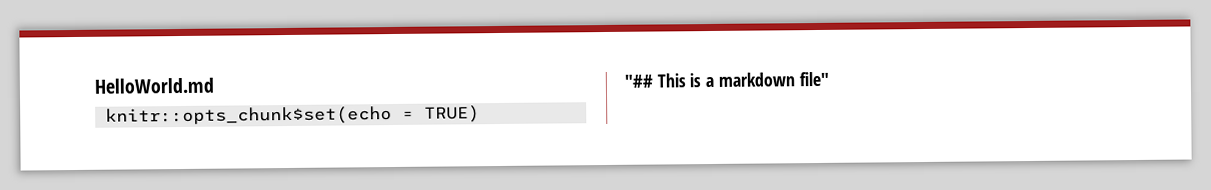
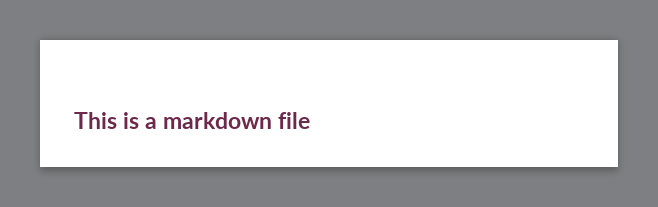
- HelloWorld.md
- knitr::opts_chunk$set(echo = TRUE)
- "## This is a markdown file"
+ This is a markdown file

